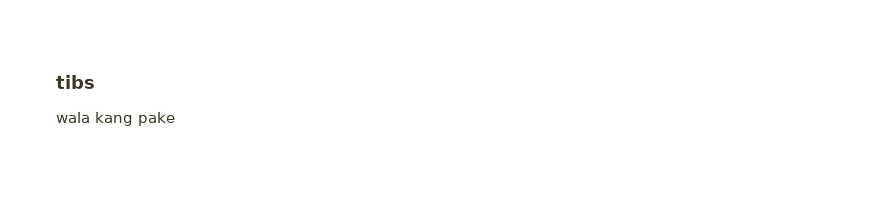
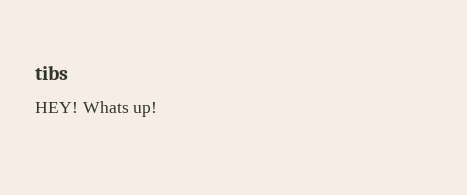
- wala kang pake
+ HEY! Whats up!

